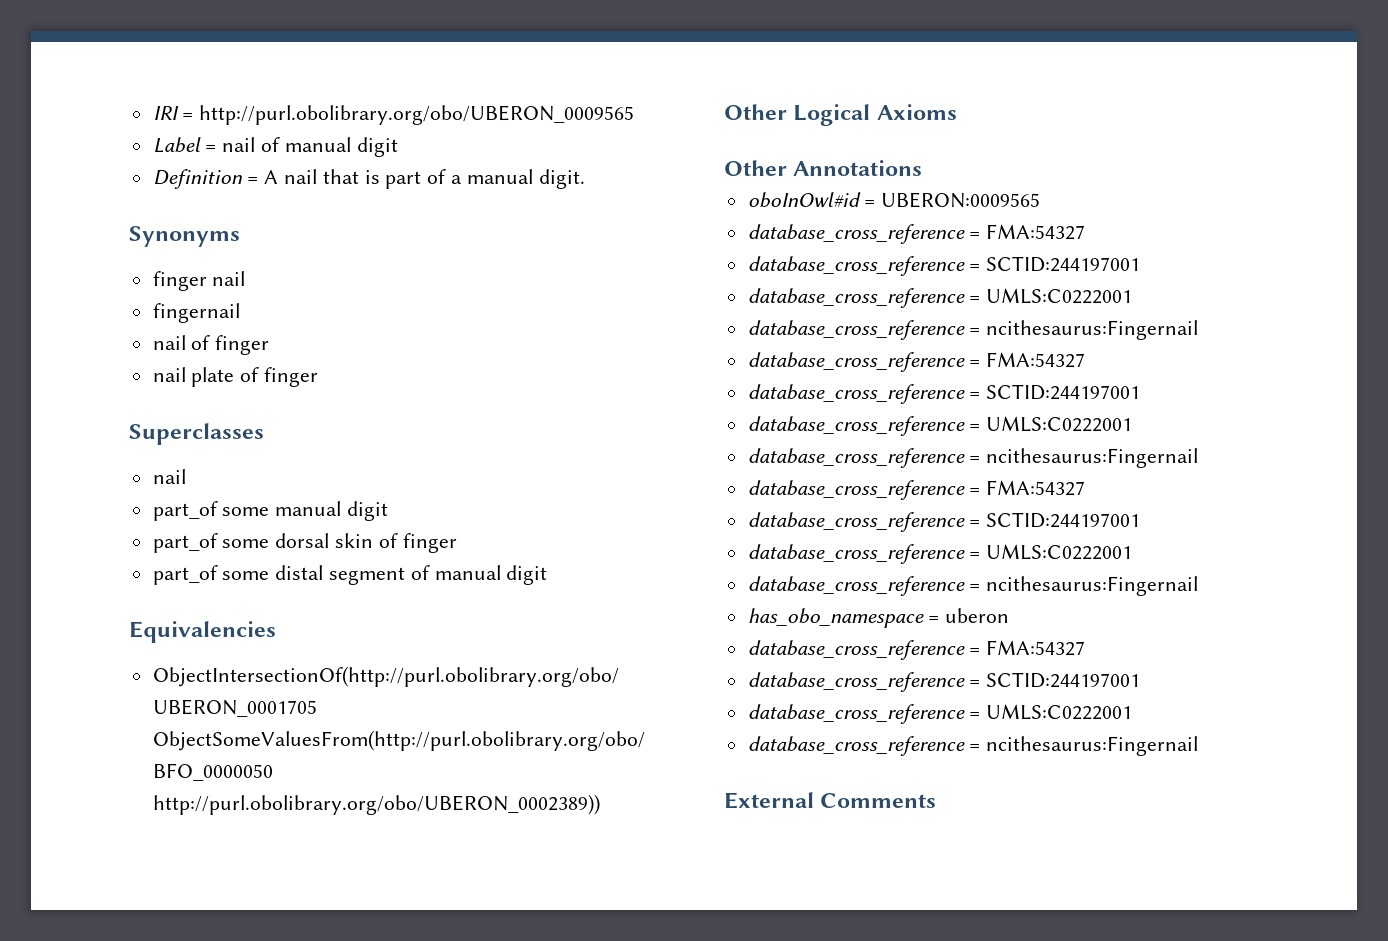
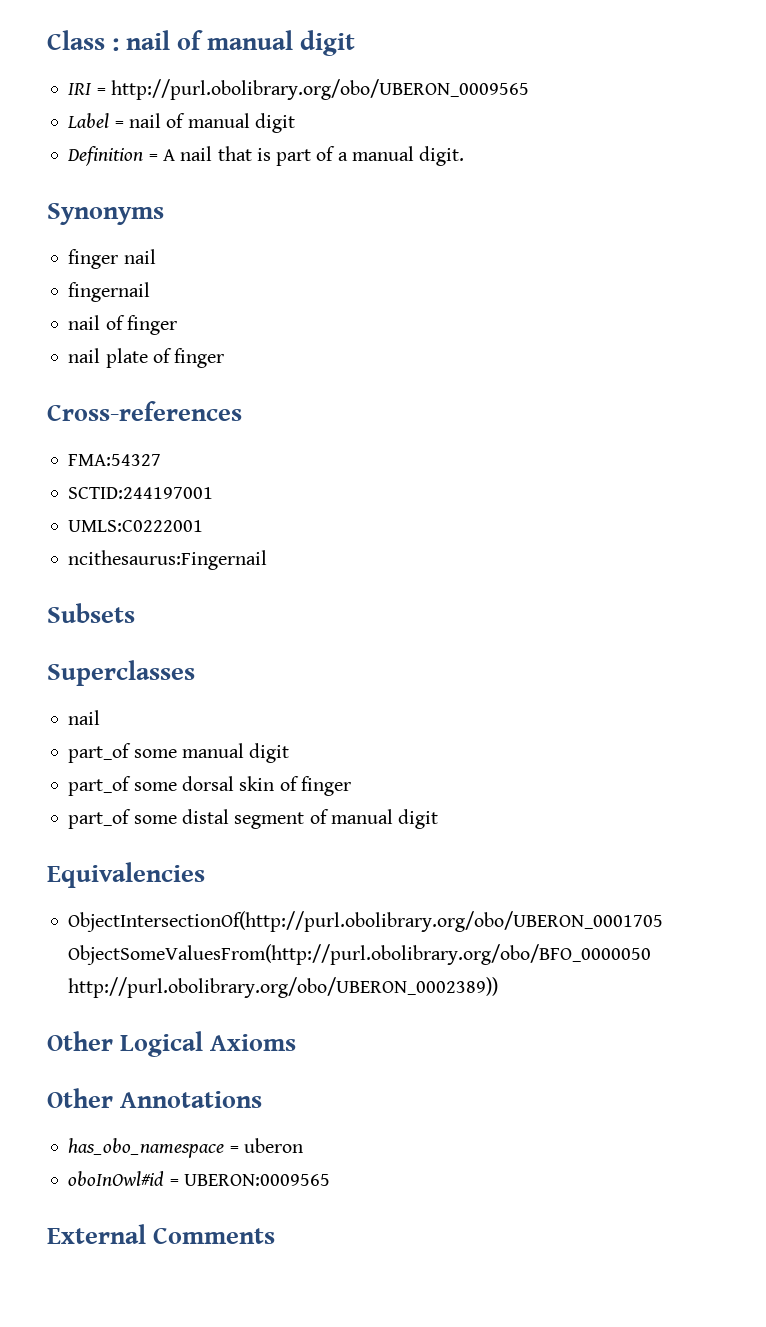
+ Class : nail of manual digit
+ Cross-references
+ FMA:54327
+ SCTID:244197001
+ UMLS:C0222001
+ ncithesaurus:Fingernail
+ Subsets
+ has_obo_namespace = uberon
  oboInOwl#id = UBERON:0009565
- database_cross_reference = FMA:54327
- database_cross_reference = SCTID:244197001
- database_cross_reference = UMLS:C0222001
- database_cross_reference = ncithesaurus:Fingernail
- database_cross_reference = FMA:54327
- database_cross_reference = SCTID:244197001
- database_cross_reference = UMLS:C0222001
- database_cross_reference = ncithesaurus:Fingernail
- database_cross_reference = FMA:54327
- database_cross_reference = SCTID:244197001
- database_cross_reference = UMLS:C0222001
- database_cross_reference = ncithesaurus:Fingernail
- has_obo_namespace = uberon
- database_cross_reference = FMA:54327
- database_cross_reference = SCTID:244197001
- database_cross_reference = UMLS:C0222001
- database_cross_reference = ncithesaurus:Fingernail

